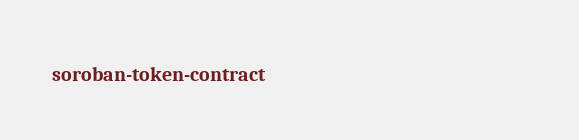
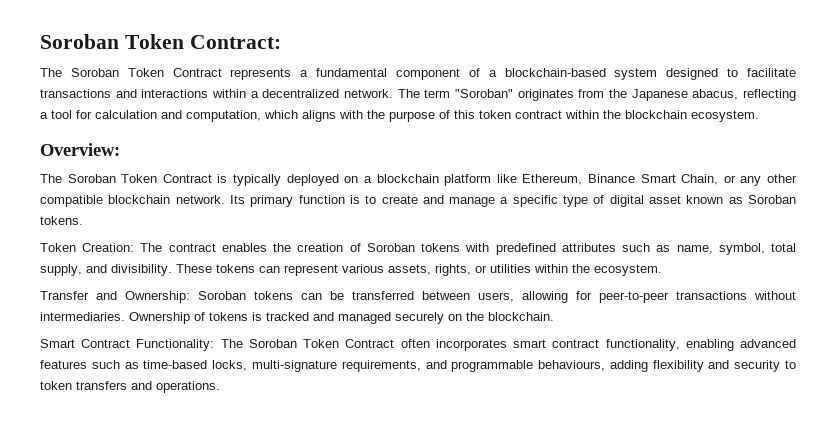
- soroban-token-contract
+ Soroban Token Contract:
+ The Soroban Token Contract represents a fundamental component of a blockchain-based system designed to facilitate transactions and interactions within a decentralized network. The term "Soroban" originates from the Japanese abacus, reflecting a tool for calculation and computation, which aligns with the purpose of this token contract within the blockchain ecosystem.
+ Overview:
+ The Soroban Token Contract is typically deployed on a blockchain platform like Ethereum, Binance Smart Chain, or any other compatible blockchain network. Its primary function is to create and manage a specific type of digital asset known as Soroban tokens.
+ Token Creation: The contract enables the creation of Soroban tokens with predefined attributes such as name, symbol, total supply, and divisibility. These tokens can represent various assets, rights, or utilities within the ecosystem.
+ Transfer and Ownership: Soroban tokens can be transferred between users, allowing for peer-to-peer transactions without intermediaries. Ownership of tokens is tracked and managed securely on the blockchain.
+ Smart Contract Functionality: The Soroban Token Contract often incorporates smart contract functionality, enabling advanced features such as time-based locks, multi-signature requirements, and programmable behaviours, adding flexibility and security to token transfers and operations.

